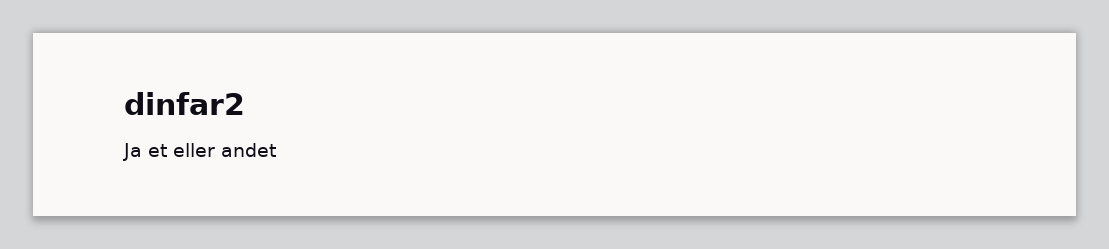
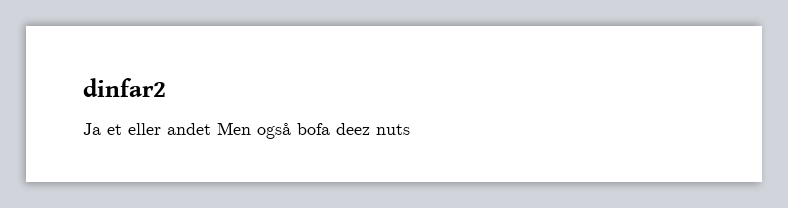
- Ja et eller andet
+ Ja et eller andet Men også bofa deez nuts

